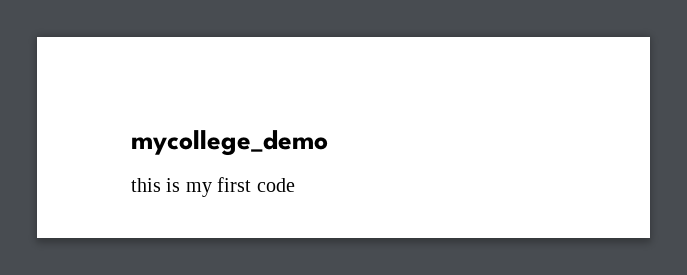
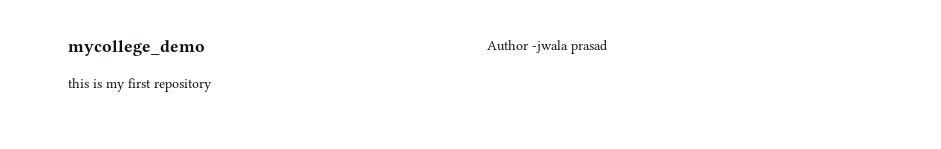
- this is my first code
+ this is my first repository
+ Author -jwala prasad

